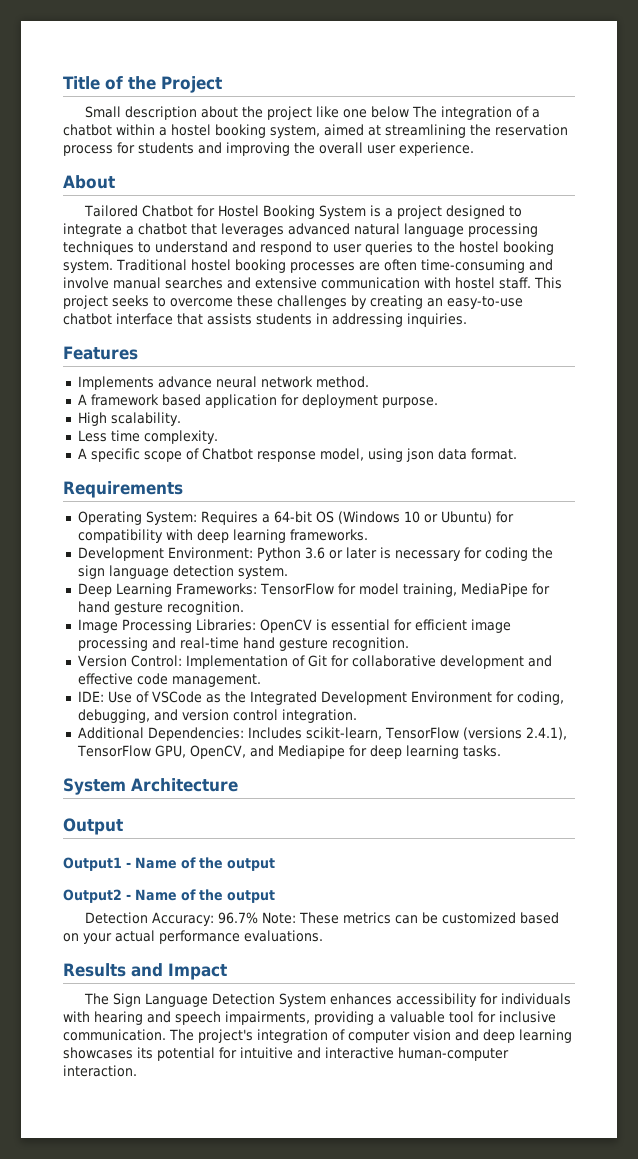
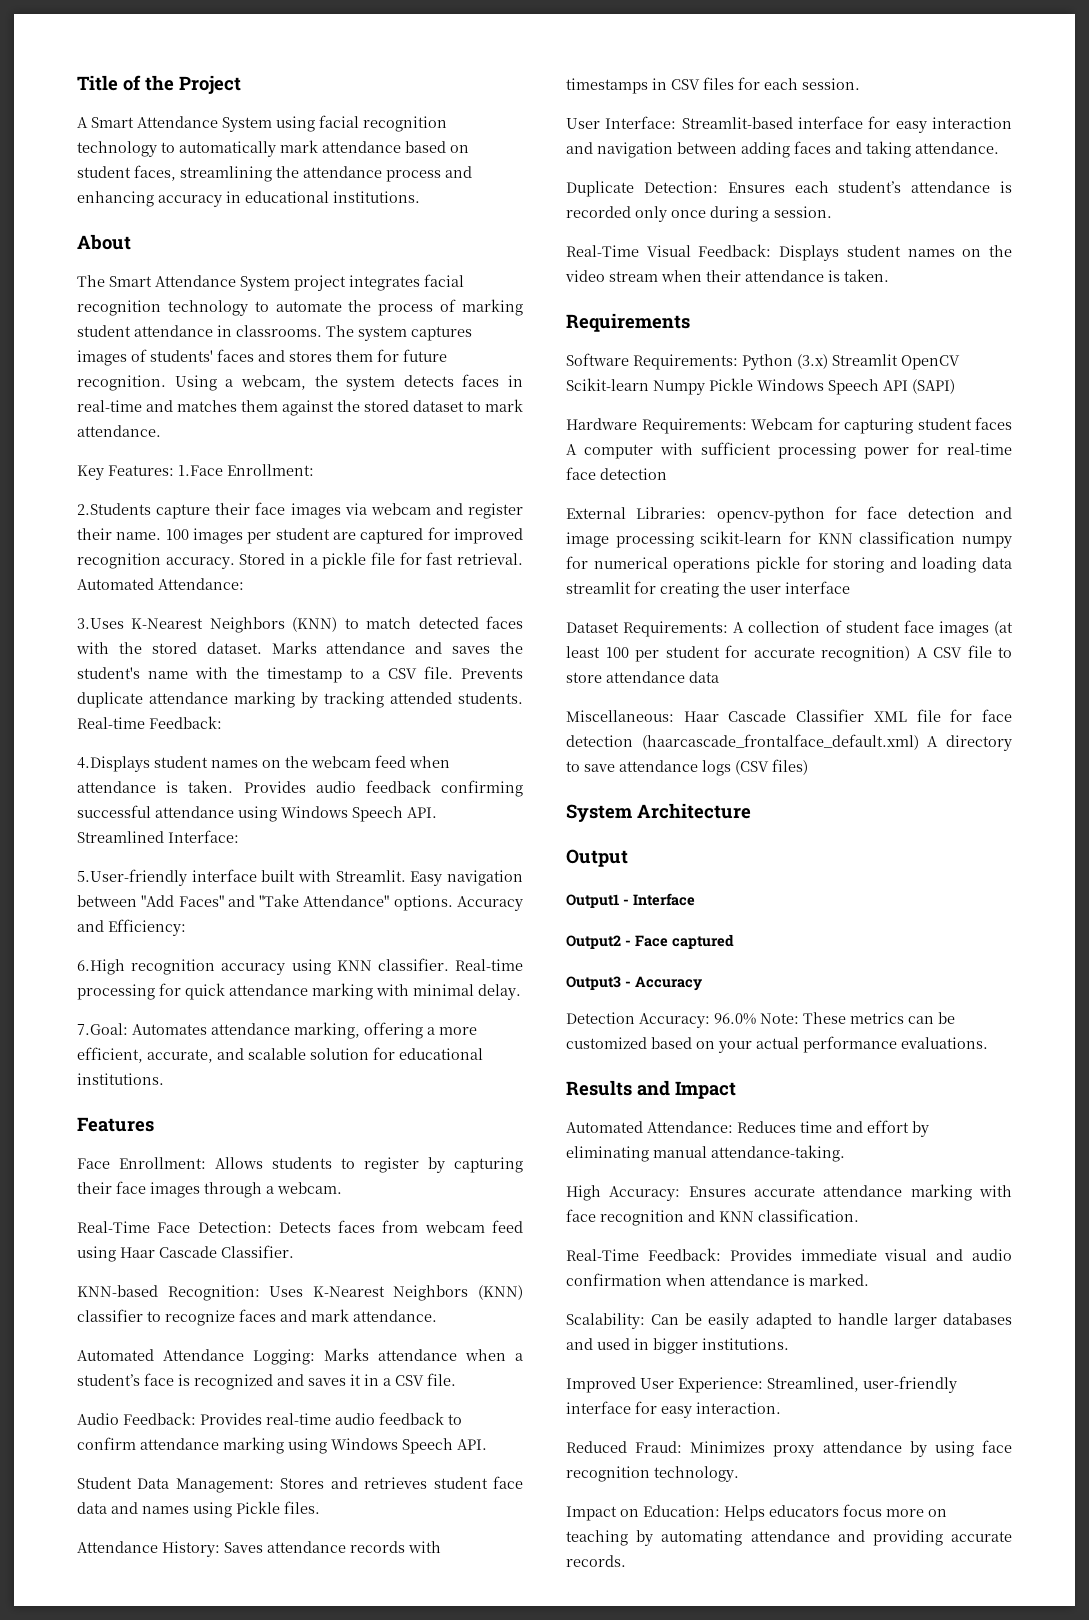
- Small description about the project like one below The integration of a chatbot within a hostel booking system, aimed at streamlining the reservation process for students and improving the overall user experience.
+ A Smart Attendance System using facial recognition technology to automatically mark attendance based on student faces, streamlining the attendance process and enhancing accuracy in educational institutions.
  About
- Tailored Chatbot for Hostel Booking System is a project designed to integrate a chatbot that leverages advanced natural language processing techniques to understand and respond to user queries to the hostel booking system. Traditional hostel booking processes are often time-consuming and involve manual searches and extensive communication with hostel staff. This project seeks to overcome these challenges by creating an easy-to-use chatbot interface that assists students in addressing inquiries.
+ The Smart Attendance System project integrates facial recognition technology to automate the process of marking student attendance in classrooms. The system captures images of students' faces and stores them for future recognition. Using a webcam, the system detects faces in real-time and matches them against the stored dataset to mark attendance.
+ Key Features: 1.Face Enrollment:
+ 2.Students capture their face images via webcam and register their name. 100 images per student are captured for improved recognition accuracy. Stored in a pickle file for fast retrieval. Automated Attendance:
+ 3.Uses K-Nearest Neighbors (KNN) to match detected faces with the stored dataset. Marks attendance and saves the student's name with the timestamp to a CSV file. Prevents duplicate attendance marking by tracking attended students. Real-time Feedback:
+ 4.Displays student names on the webcam feed when attendance is taken. Provides audio feedback confirming successful attendance using Windows Speech API. Streamlined Interface:
+ 5.User-friendly interface built with Streamlit. Easy navigation between "Add Faces" and "Take Attendance" options. Accuracy and Efficiency:
+ 6.High recognition accuracy using KNN classifier. Real-time processing for quick attendance marking with minimal delay.
+ 7.Goal: Automates attendance marking, offering a more efficient, accurate, and scalable solution for educational institutions.
  Features
- Implements advance neural network method.
- A framework based application for deployment purpose.
- High scalability.
- Less time complexity.
- A specific scope of Chatbot response model, using json data format.
+ Face Enrollment: Allows students to register by capturing their face images through a webcam.
+ Real-Time Face Detection: Detects faces from webcam feed using Haar Cascade Classifier.
+ KNN-based Recognition: Uses K-Nearest Neighbors (KNN) classifier to recognize faces and mark attendance.
+ Automated Attendance Logging: Marks attendance when a student’s face is recognized and saves it in a CSV file.
+ Audio Feedback: Provides real-time audio feedback to confirm attendance marking using Windows Speech API.
+ Student Data Management: Stores and retrieves student face data and names using Pickle files.
+ Attendance History: Saves attendance records with timestamps in CSV files for each session.
+ User Interface: Streamlit-based interface for easy interaction and navigation between adding faces and taking attendance.
+ Duplicate Detection: Ensures each student’s attendance is recorded only once during a session.
+ Real-Time Visual Feedback: Displays student names on the video stream when their attendance is taken.
  Requirements
- Operating System: Requires a 64-bit OS (Windows 10 or Ubuntu) for compatibility with deep learning frameworks.
- Development Environment: Python 3.6 or later is necessary for coding the sign language detection system.
- Deep Learning Frameworks: TensorFlow for model training, MediaPipe for hand gesture recognition.
- Image Processing Libraries: OpenCV is essential for efficient image processing and real-time hand gesture recognition.
- Version Control: Implementation of Git for collaborative development and effective code management.
- IDE: Use of VSCode as the Integrated Development Environment for coding, debugging, and version control integration.
- Additional Dependencies: Includes scikit-learn, TensorFlow (versions 2.4.1), TensorFlow GPU, OpenCV, and Mediapipe for deep learning tasks.
+ Software Requirements: Python (3.x) Streamlit OpenCV Scikit-learn Numpy Pickle Windows Speech API (SAPI)
+ Hardware Requirements: Webcam for capturing student faces A computer with sufficient processing power for real-time face detection
+ External Libraries: opencv-python for face detection and image processing scikit-learn for KNN classification numpy for numerical operations pickle for storing and loading data streamlit for creating the user interface
+ Dataset Requirements: A collection of student face images (at least 100 per student for accurate recognition) A CSV file to store attendance data
+ Miscellaneous: Haar Cascade Classifier XML file for face detection (haarcascade_frontalface_default.xml) A directory to save attendance logs (CSV files)
- Output1 - Name of the output
- Output2 - Name of the output
+ Output1 - Interface
+ Output2 - Face captured
+ Output3 - Accuracy
- Detection Accuracy: 96.7% Note: These metrics can be customized based on your actual performance evaluations.
+ Detection Accuracy: 96.0% Note: These metrics can be customized based on your actual performance evaluations.
- The Sign Language Detection System enhances accessibility for individuals with hearing and speech impairments, providing a valuable tool for inclusive communication. The project's integration of computer vision and deep learning showcases its potential for intuitive and interactive human-computer interaction.
+ Automated Attendance: Reduces time and effort by eliminating manual attendance-taking.
+ High Accuracy: Ensures accurate attendance marking with face recognition and KNN classification.
+ Real-Time Feedback: Provides immediate visual and audio confirmation when attendance is marked.
+ Scalability: Can be easily adapted to handle larger databases and used in bigger institutions.
+ Improved User Experience: Streamlined, user-friendly interface for easy interaction.
+ Reduced Fraud: Minimizes proxy attendance by using face recognition technology.
+ Impact on Education: Helps educators focus more on teaching by automating attendance and providing accurate records.

